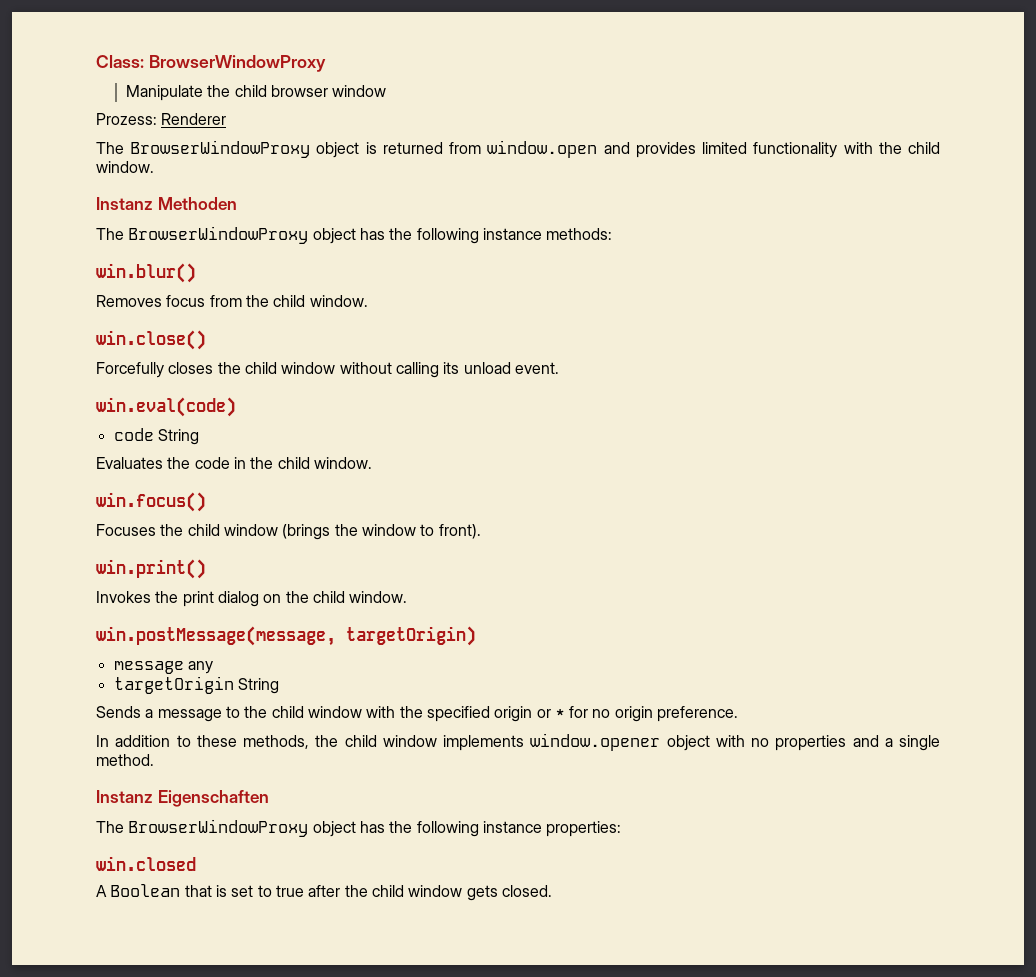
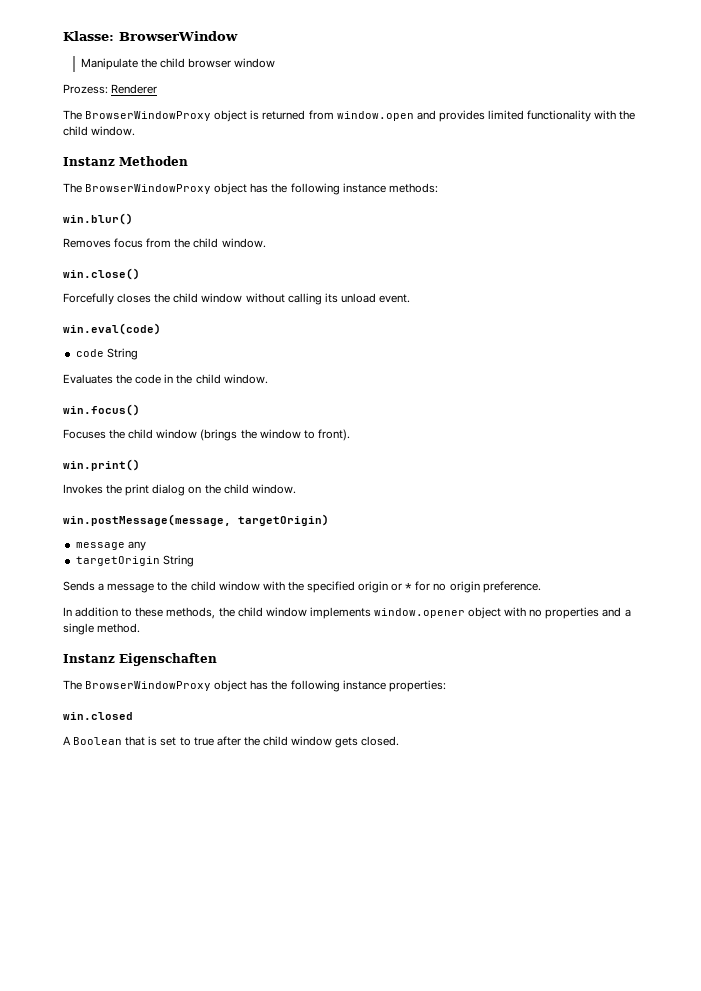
- Class: BrowserWindowProxy
+ Klasse: BrowserWindow

